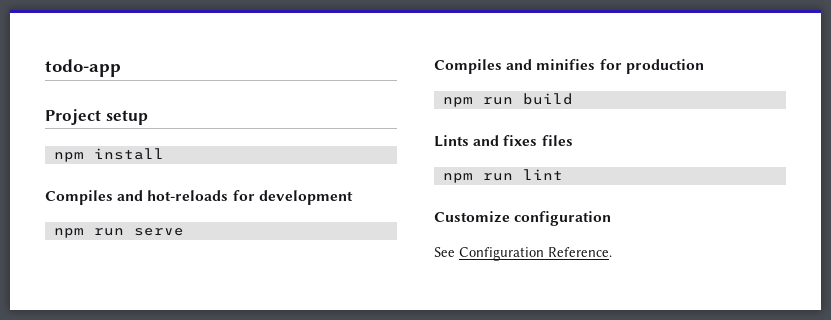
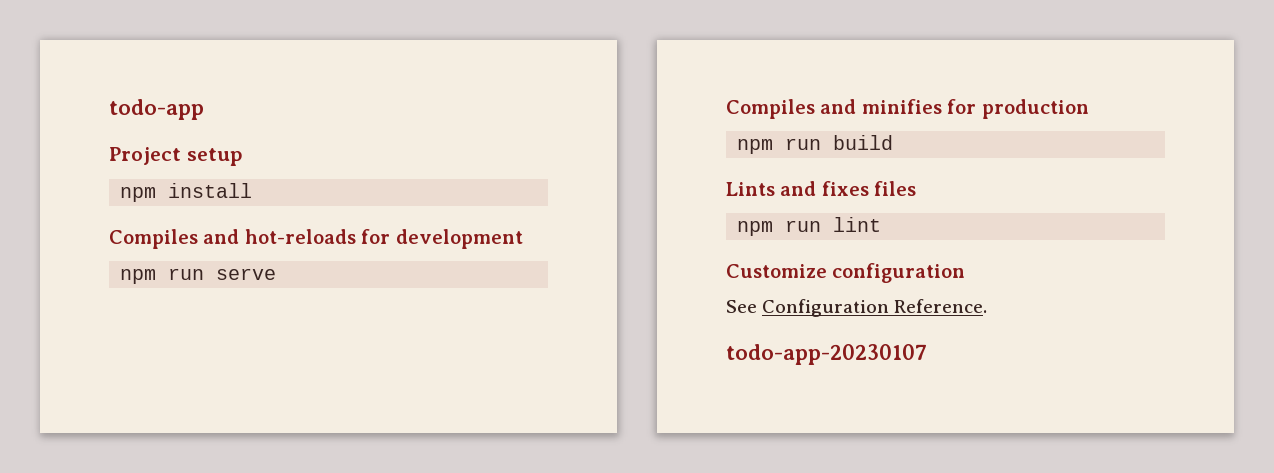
+ todo-app-20230107

